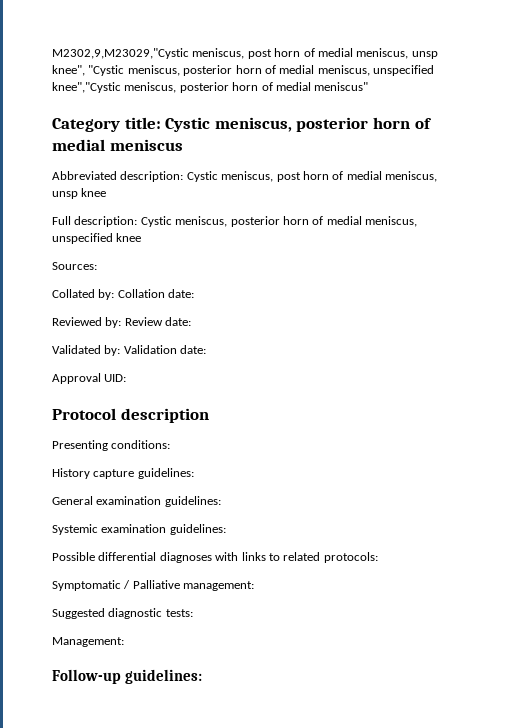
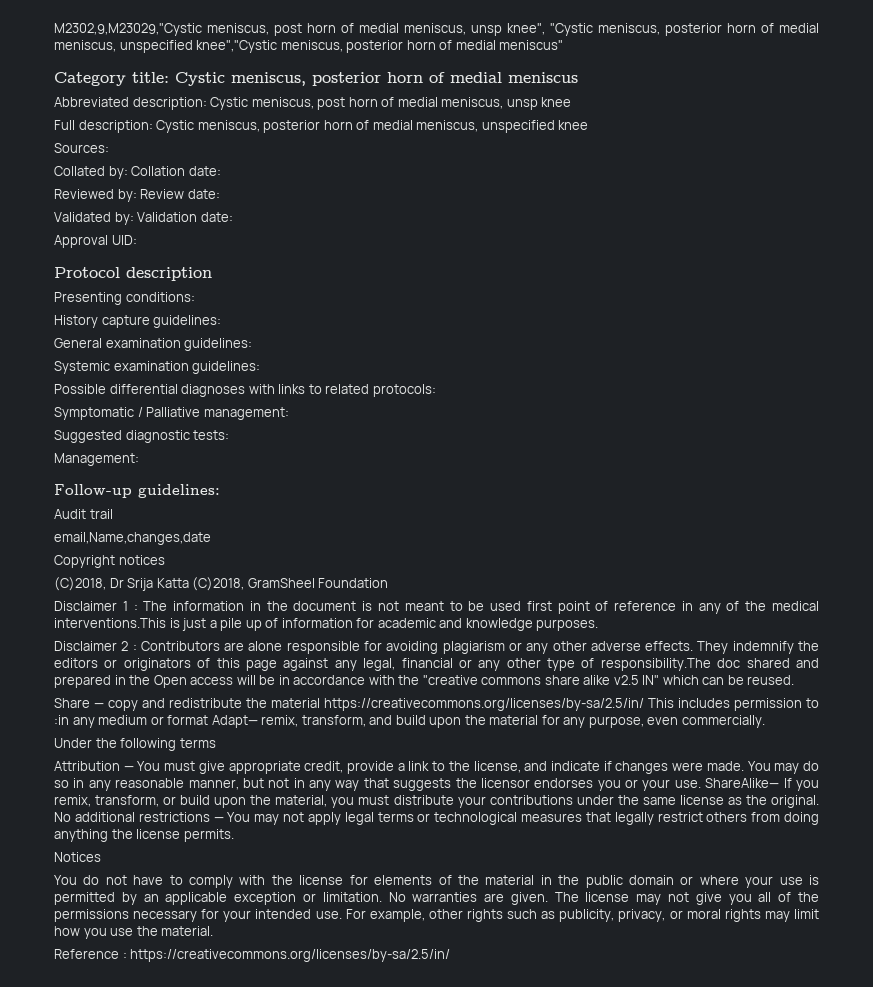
+ Audit trail
+ email,Name,changes,date
+ Copyright notices
+ (C)2018, Dr Srija Katta (C)2018, GramSheel Foundation
+ Disclaimer 1 : The information in the document is not meant to be used first point of reference in any of the medical interventions.This is just a pile up of information for academic and knowledge purposes.
+ Disclaimer 2 : Contributors are alone responsible for avoiding plagiarism or any other adverse effects. They indemnify the editors or originators of this page against any legal, financial or any other type of responsibility.The doc shared and prepared in the Open access will be in accordance with the "creative commons share alike v2.5 IN" which can be reused.
+ Share — copy and redistribute the material https://creativecommons.org/licenses/by-sa/2.5/in/ This includes permission to :in any medium or format Adapt— remix, transform, and build upon the material for any purpose, even commercially.
+ Under the following terms
+ Attribution — You must give appropriate credit, provide a link to the license, and indicate if changes were made. You may do so in any reasonable manner, but not in any way that suggests the licensor endorses you or your use. ShareAlike— If you remix, transform, or build upon the material, you must distribute your contributions under the same license as the original. No additional restrictions — You may not apply legal terms or technological measures that legally restrict others from doing anything the license permits.
+ Notices
+ You do not have to comply with the license for elements of the material in the public domain or where your use is permitted by an applicable exception or limitation. No warranties are given. The license may not give you all of the permissions necessary for your intended use. For example, other rights such as publicity, privacy, or moral rights may limit how you use the material.
+ Reference : https://creativecommons.org/licenses/by-sa/2.5/in/

